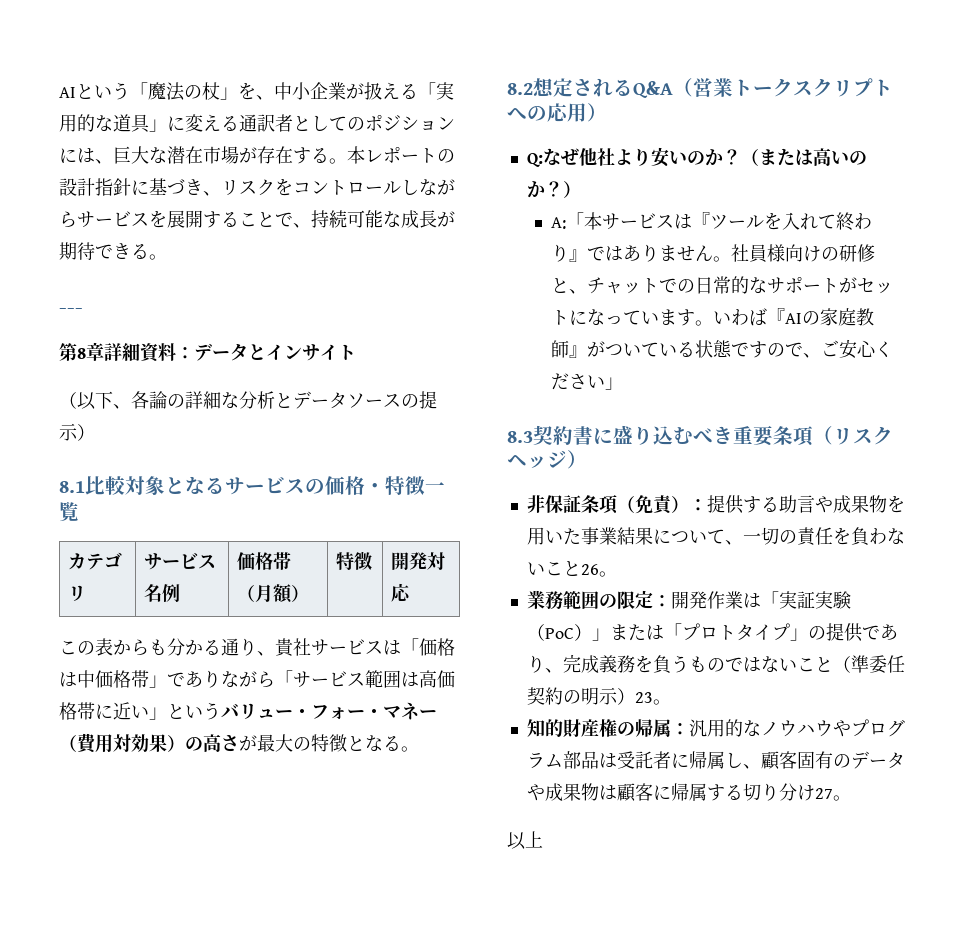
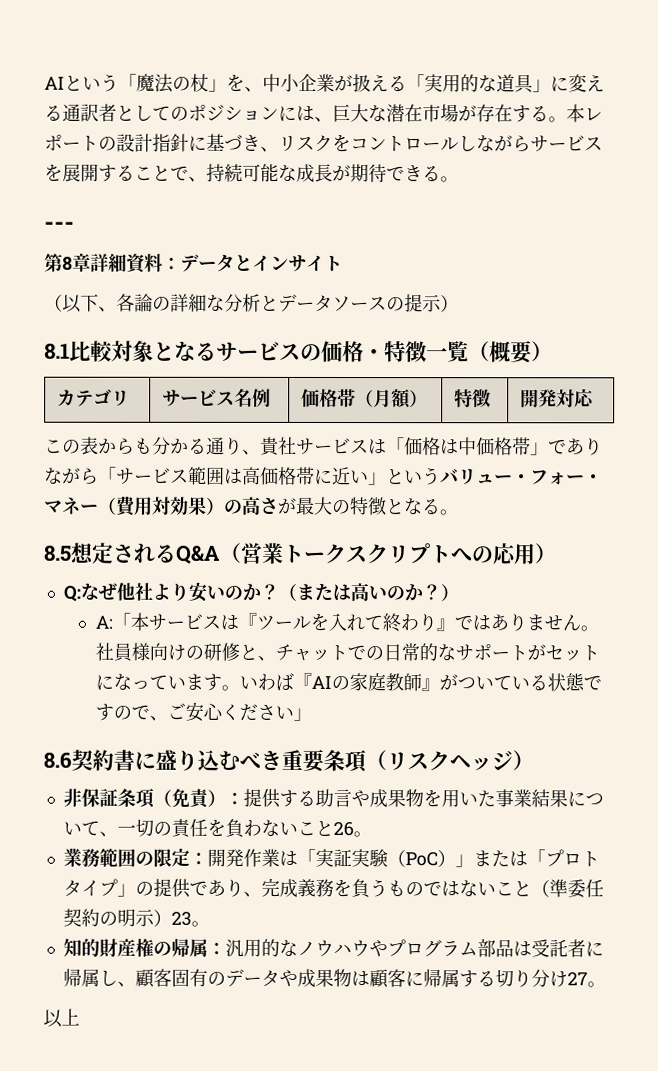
- 8.1比較対象となるサービスの価格・特徴一覧
+ 8.1比較対象となるサービスの価格・特徴一覧（概要）
- 8.2想定されるQ&A（営業トークスクリプトへの応用）
+ 8.5想定されるQ&A（営業トークスクリプトへの応用）
- 8.3契約書に盛り込むべき重要条項（リスクヘッジ）
+ 8.6契約書に盛り込むべき重要条項（リスクヘッジ）

